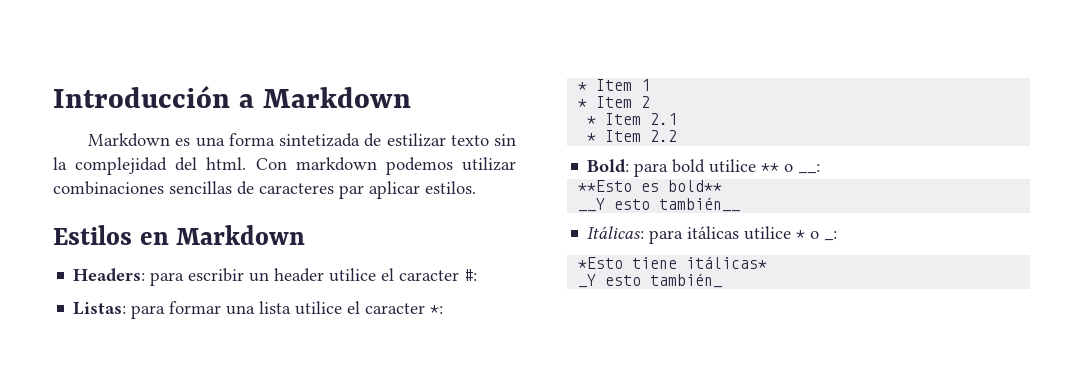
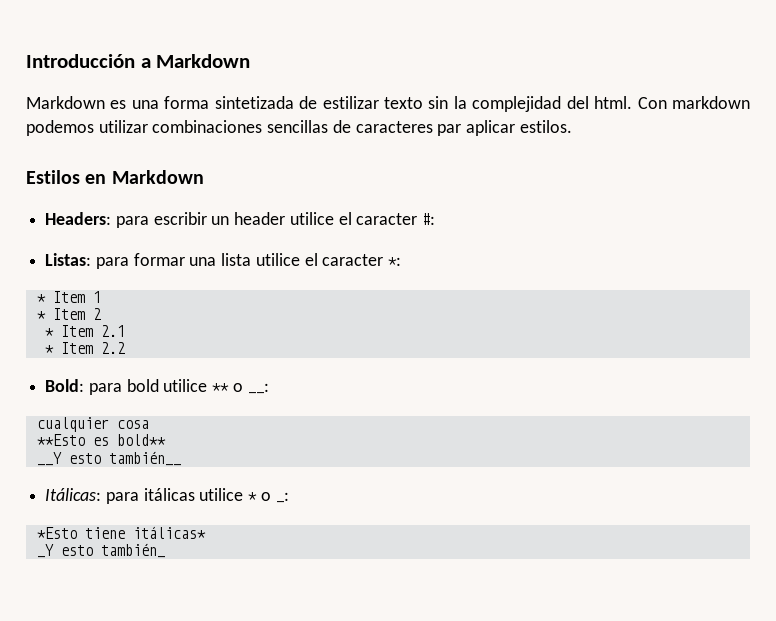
+ cualquier cosa

